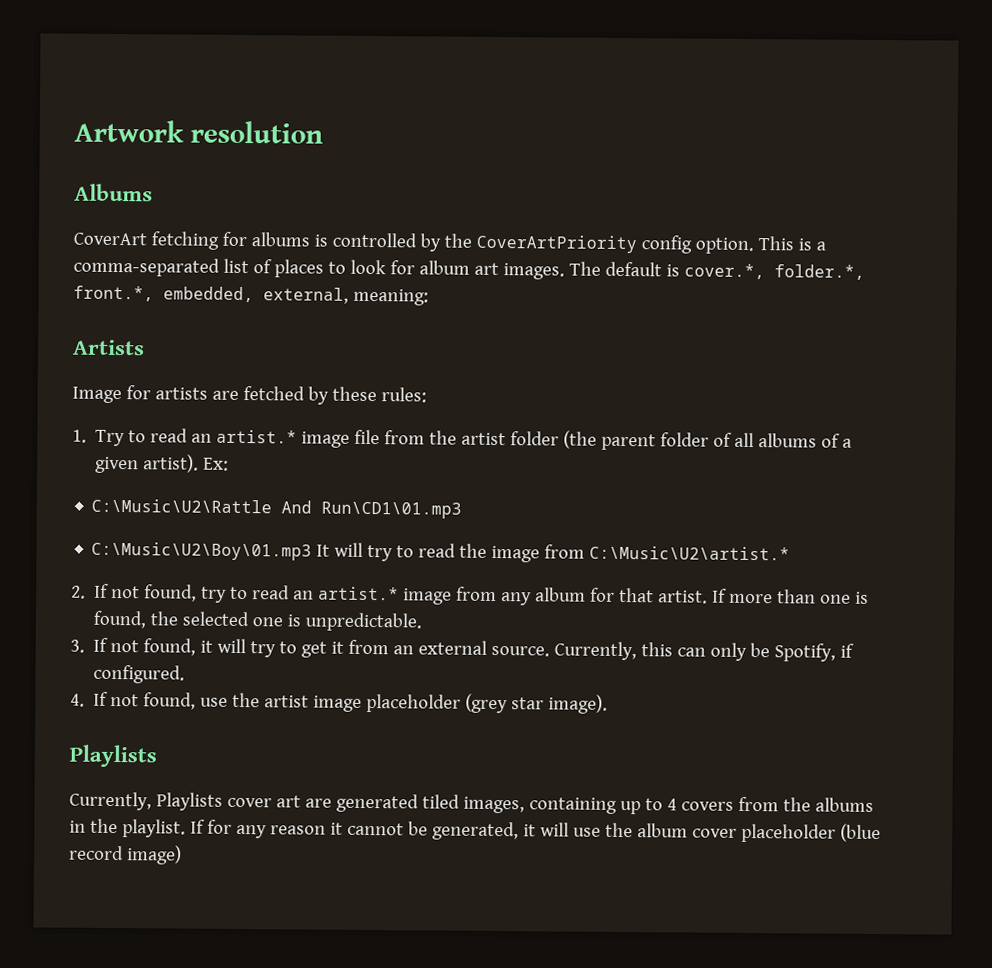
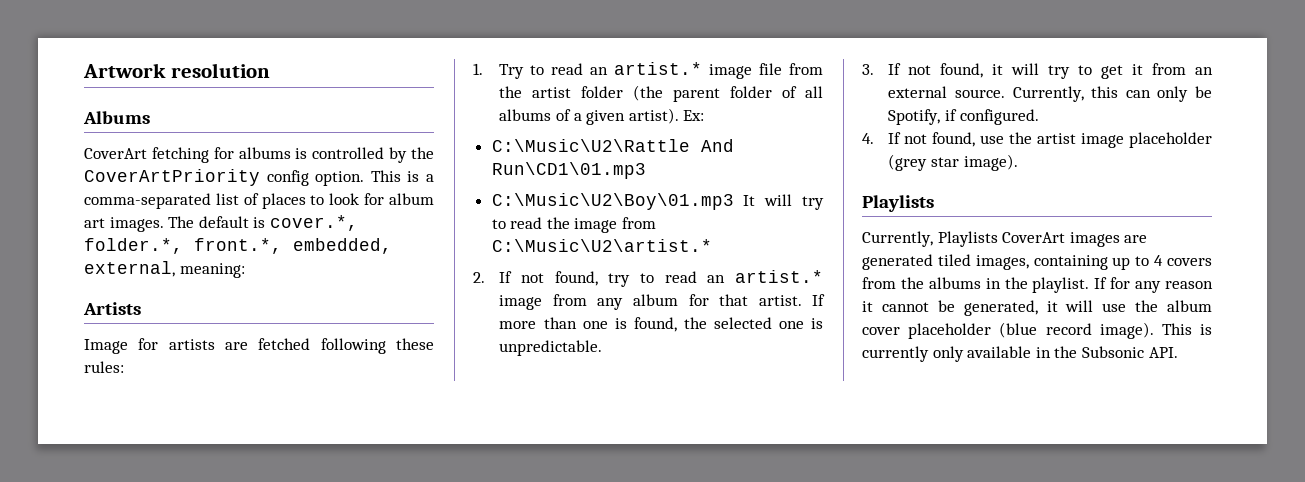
- Image for artists are fetched by these rules:
+ Image for artists are fetched following these rules:
- Currently, Playlists cover art are generated tiled images, containing up to 4 covers from the albums in the playlist.
+ Currently, Playlists CoverArt images are generated tiled images, containing up to 4 covers from the albums in the playlist.
- If for any reason it cannot be generated, it will use the album cover placeholder (blue record image)
+ If for any reason it cannot be generated, it will use the album cover placeholder (blue record image). This is currently only available in the Subsonic API.

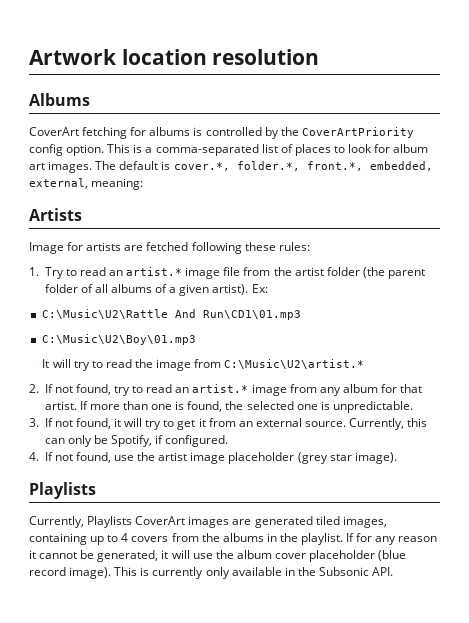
- Artwork resolution
+ Artwork location resolution
- C:\Music\U2\Boy\01.mp3 It will try to read the image from C:\Music\U2\artist.*
+ C:\Music\U2\Boy\01.mp3
+ It will try to read the image from C:\Music\U2\artist.*

